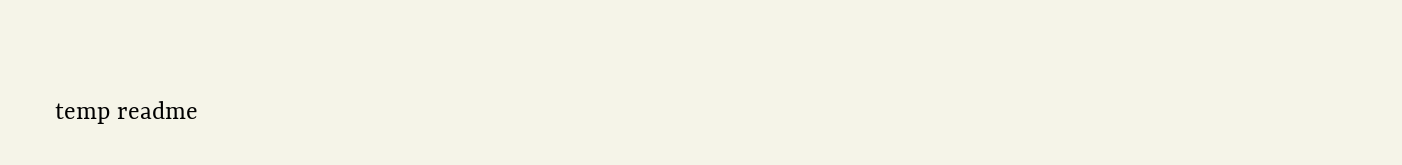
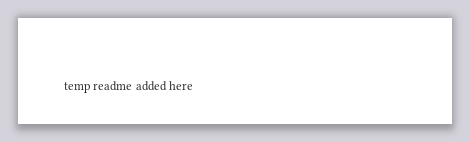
- temp readme
+ temp readme added here

